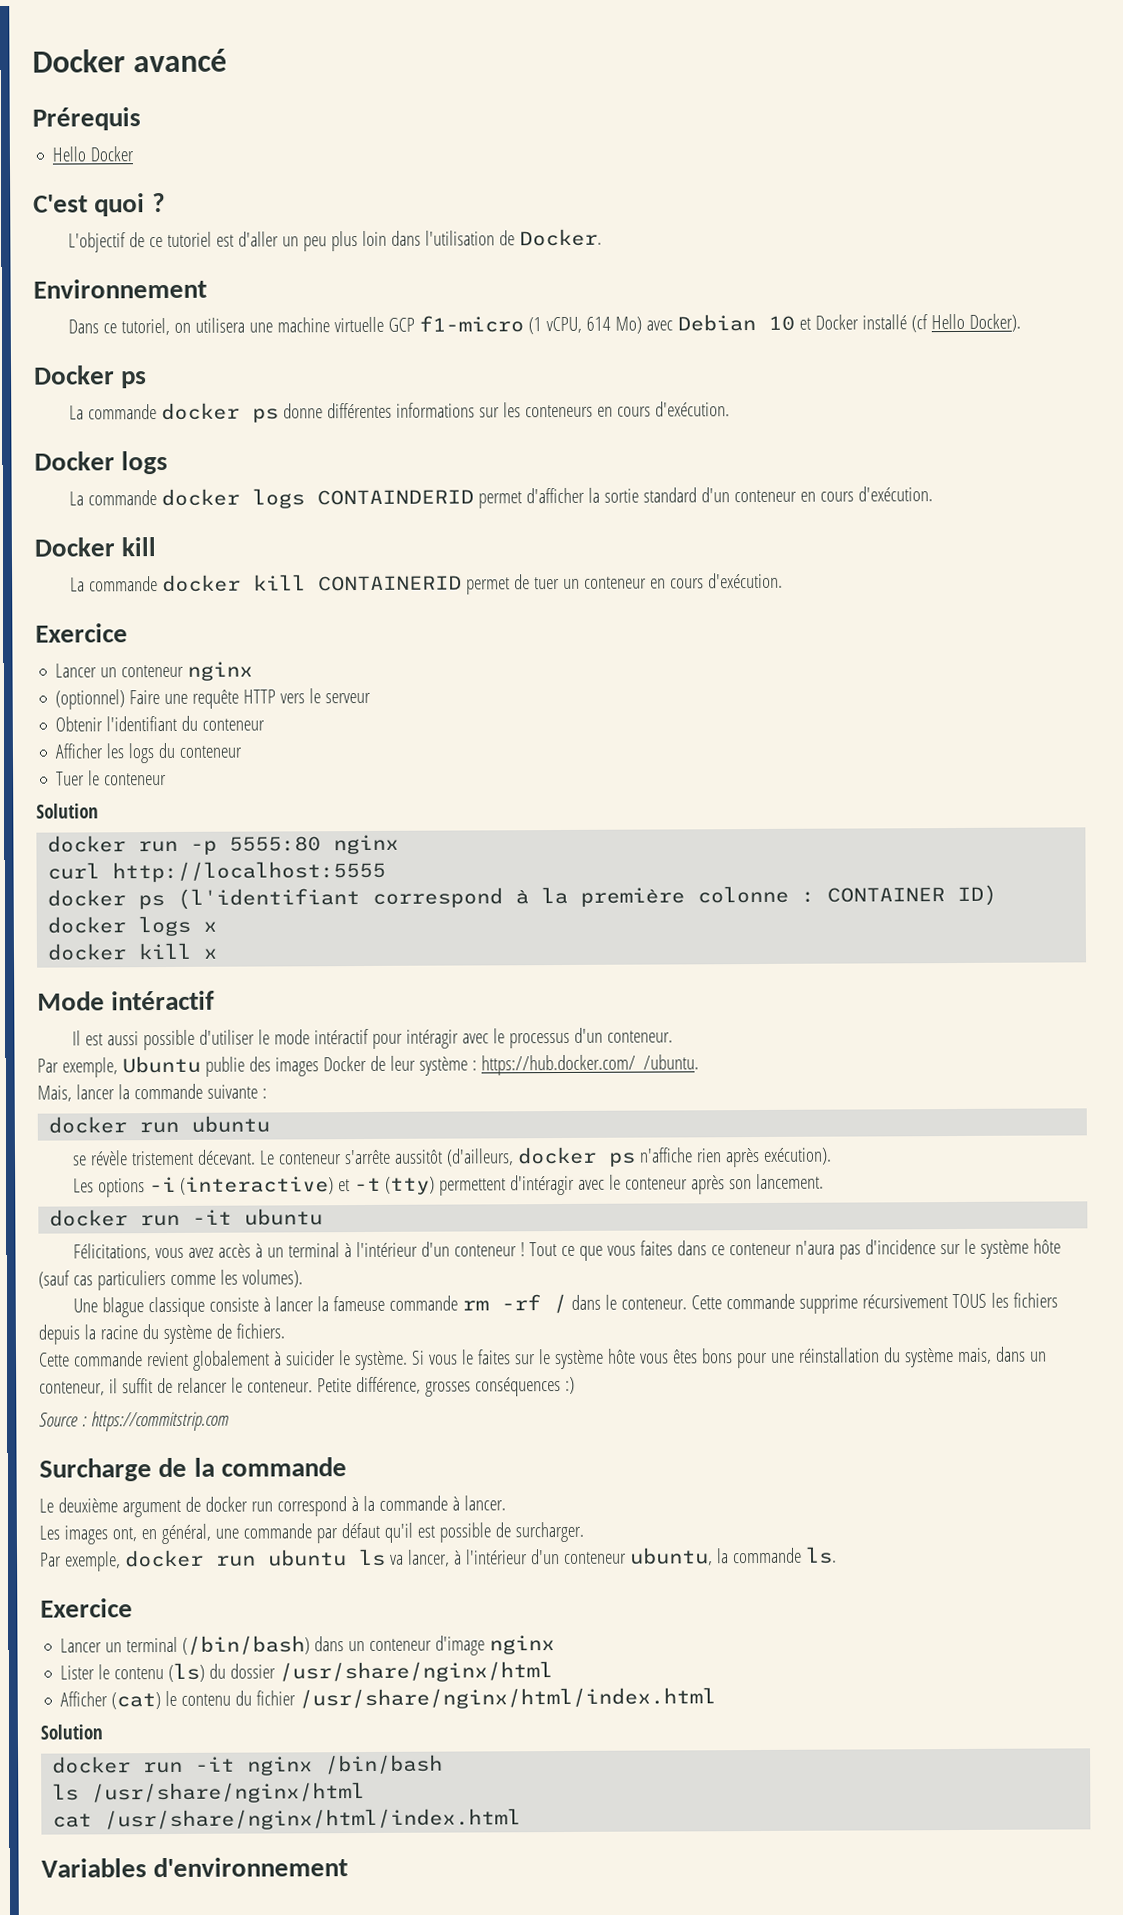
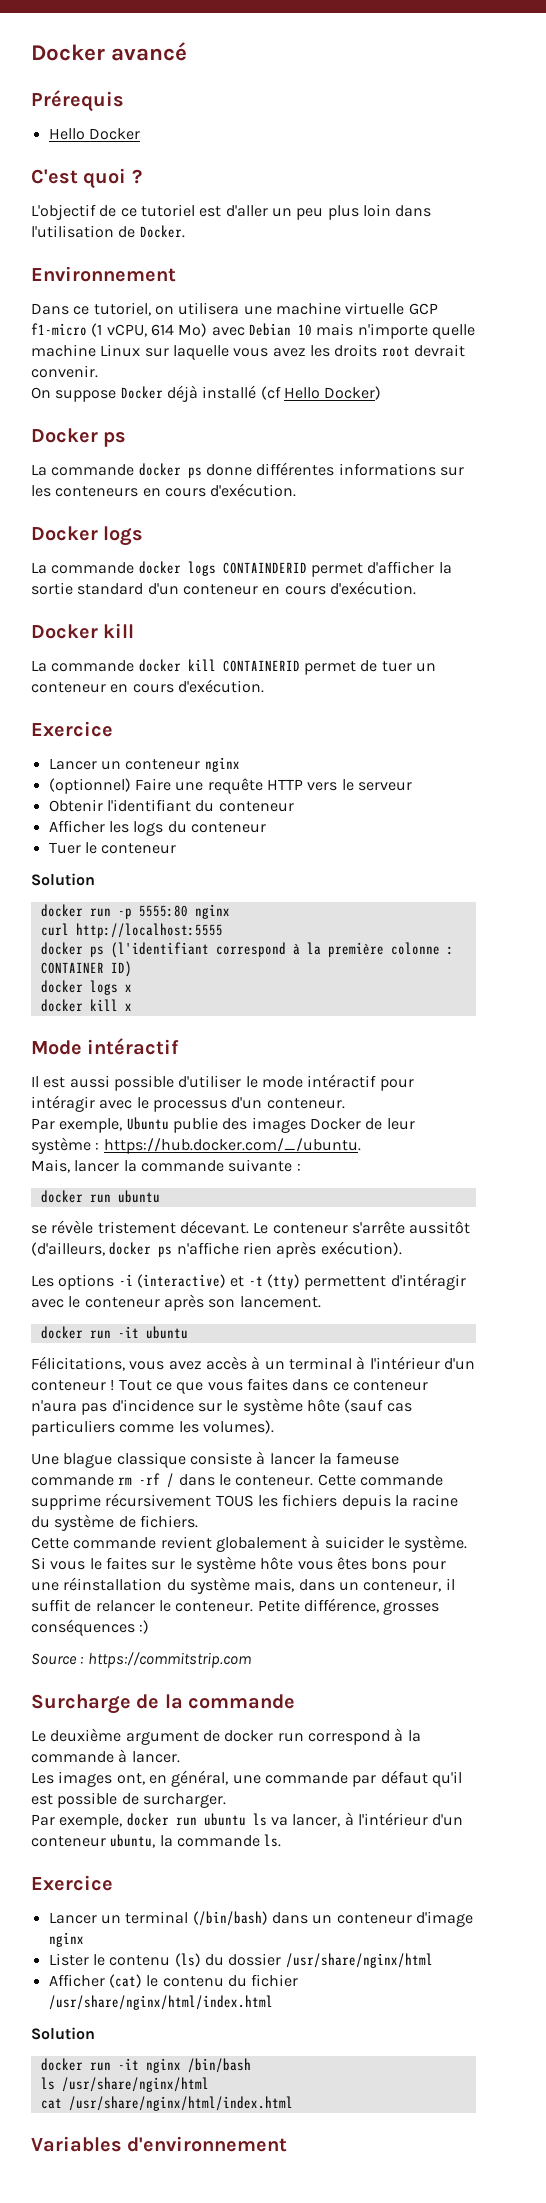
- Dans ce tutoriel, on utilisera une machine virtuelle GCP f1-micro (1 vCPU, 614 Mo) avec Debian 10 et Docker installé (cf Hello Docker).
+ Dans ce tutoriel, on utilisera une machine virtuelle GCP f1-micro (1 vCPU, 614 Mo) avec Debian 10 mais n'importe quelle machine Linux sur laquelle vous avez les droits root devrait convenir.
+ On suppose Docker déjà installé (cf Hello Docker)

